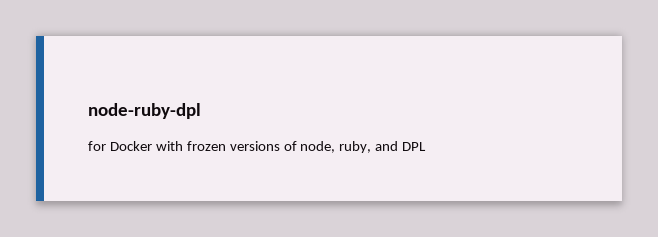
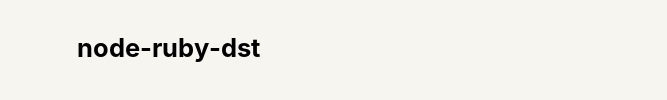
- node-ruby-dpl
- for Docker with frozen versions of node, ruby, and DPL
+ node-ruby-dst

